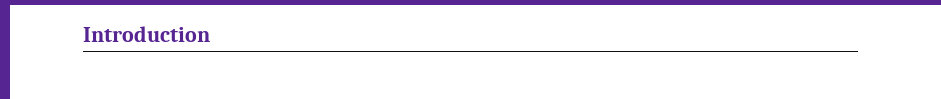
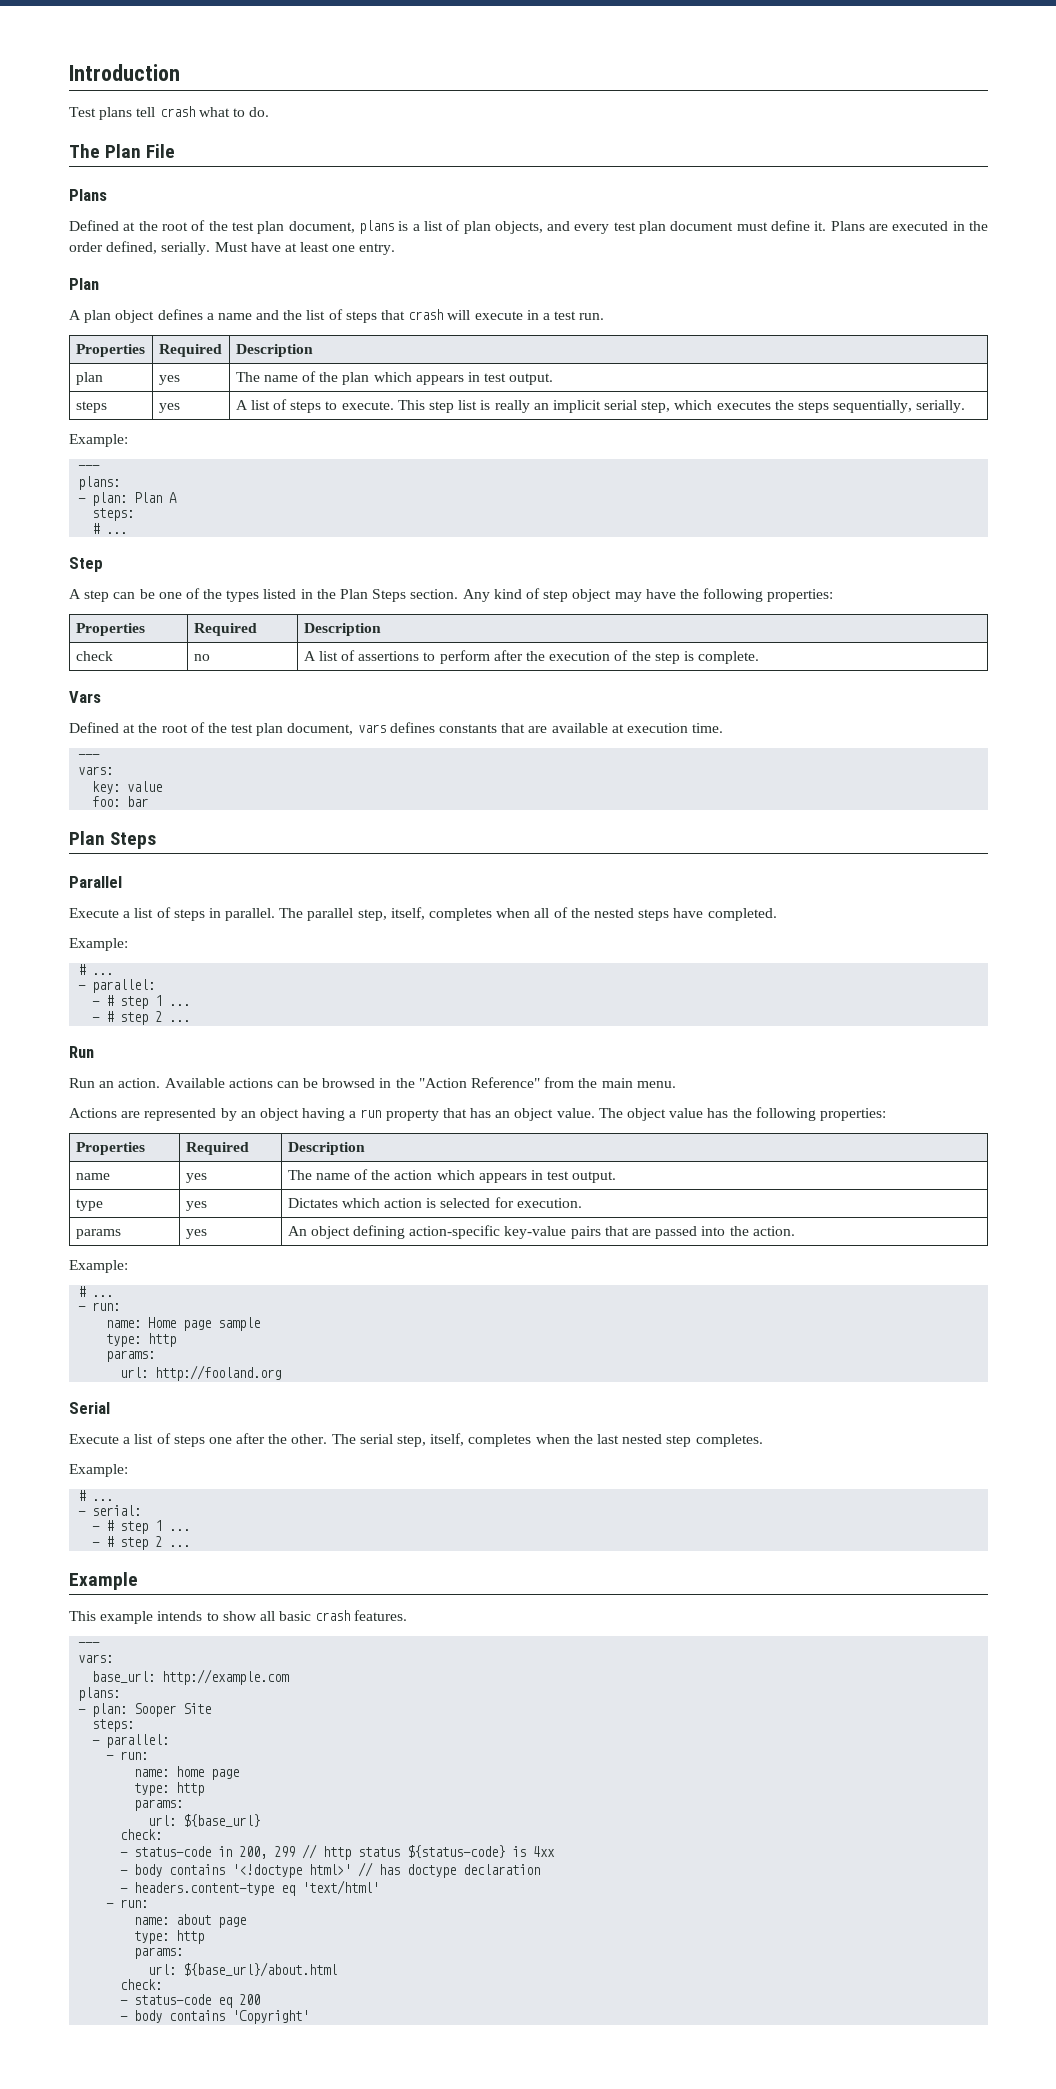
+ Test plans tell crash what to do.
+ The Plan File
+ Plans
+ Defined at the root of the test plan document, plans is a list of plan objects, and every test plan document must define it. Plans are executed in the order defined, serially. Must have at least one entry.
+ Plan
+ A plan object defines a name and the list of steps that crash will execute in a test run.
+ Properties | Required | Description
+ plan | yes | The name of the plan which appears in test output.
+ steps | yes | A list of steps to execute. This step list is really an implicit serial step, which executes the steps sequentially, serially.
+ Example:
+ ---
+ plans:
+ - plan: Plan A
+ steps:
+ # ...
+ Step
+ A step can be one of the types listed in the Plan Steps section. Any kind of step object may have the following properties:
+ Properties | Required | Description
+ check | no | A list of assertions to perform after the execution of the step is complete.
+ Vars
+ Defined at the root of the test plan document, vars defines constants that are available at execution time.
+ ---
+ vars:
+ key: value
+ foo: bar
+ Plan Steps
+ Parallel
+ Execute a list of steps in parallel. The parallel step, itself, completes when all of the nested steps have completed.
+ Example:
+ # ...
+ - parallel:
+ - # step 1 ...
+ - # step 2 ...
+ Run
+ Run an action. Available actions can be browsed in the "Action Reference" from the main menu.
+ Actions are represented by an object having a run property that has an object value. The object value has the following properties:
+ Properties | Required | Description
+ name | yes | The name of the action which appears in test output.
+ type | yes | Dictates which action is selected for execution.
+ params | yes | An object defining action-specific key-value pairs that are passed into the action.
+ Example:
+ # ...
+ - run:
+ name: Home page sample
+ type: http
+ params:
+ url: http://fooland.org
+ Serial
+ Execute a list of steps one after the other. The serial step, itself, completes when the last nested step completes.
+ Example:
+ # ...
+ - serial:
+ - # step 1 ...
+ - # step 2 ...
+ Example
+ This example intends to show all basic crash features.
+ ---
+ vars:
+ base_url: http://example.com
+ plans:
+ - plan: Sooper Site
+ steps:
+ - parallel:
+ - run:
+ name: home page
+ type: http
+ params:
+ url: ${base_url}
+ check:
+ - status-code in 200, 299 // http status ${status-code} is 4xx
+ - body contains '<!doctype html>' // has doctype declaration
+ - headers.content-type eq 'text/html'
+ - run:
+ name: about page
+ type: http
+ params:
+ url: ${base_url}/about.html
+ check:
+ - status-code eq 200
+ - body contains 'Copyright'

